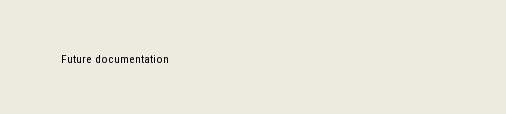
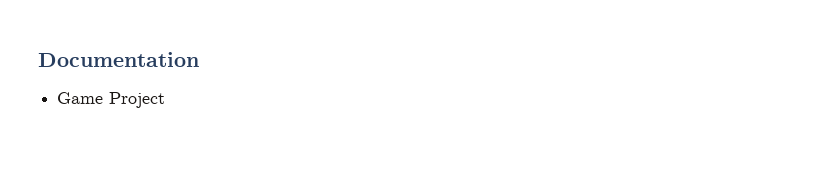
- Future documentation
+ Documentation
+ Game Project

